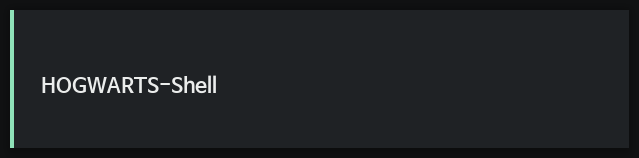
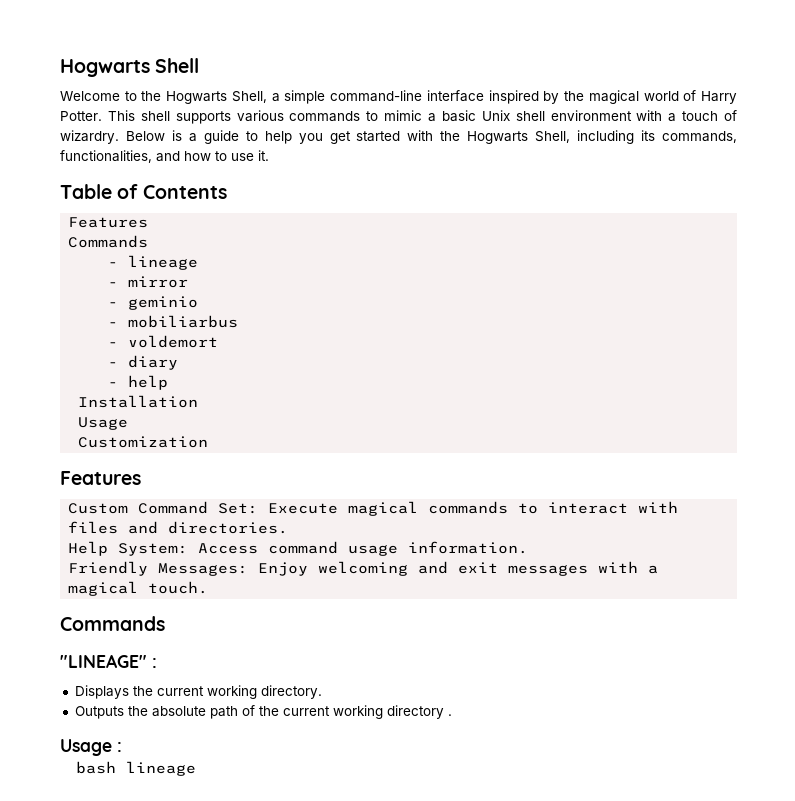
- HOGWARTS-Shell
+ Hogwarts Shell
+ Welcome to the Hogwarts Shell, a simple command-line interface inspired by the magical world of Harry Potter. This shell supports various commands to mimic a basic Unix shell environment with a touch of wizardry. Below is a guide to help you get started with the Hogwarts Shell, including its commands, functionalities, and how to use it.
+ Table of Contents
+ Features
+ Commands
+ - lineage
+ - mirror
+ - geminio
+ - mobiliarbus
+ - voldemort
+ - diary
+ - help
+ Installation
+ Usage
+ Customization
+ Features
+ Custom Command Set: Execute magical commands to interact with files and directories.
+ Help System: Access command usage information.
+ Friendly Messages: Enjoy welcoming and exit messages with a magical touch.
+ Commands
+ "LINEAGE" :
+ Displays the current working directory.
+ Outputs the absolute path of the current working directory .
+ Usage :
+ bash lineage

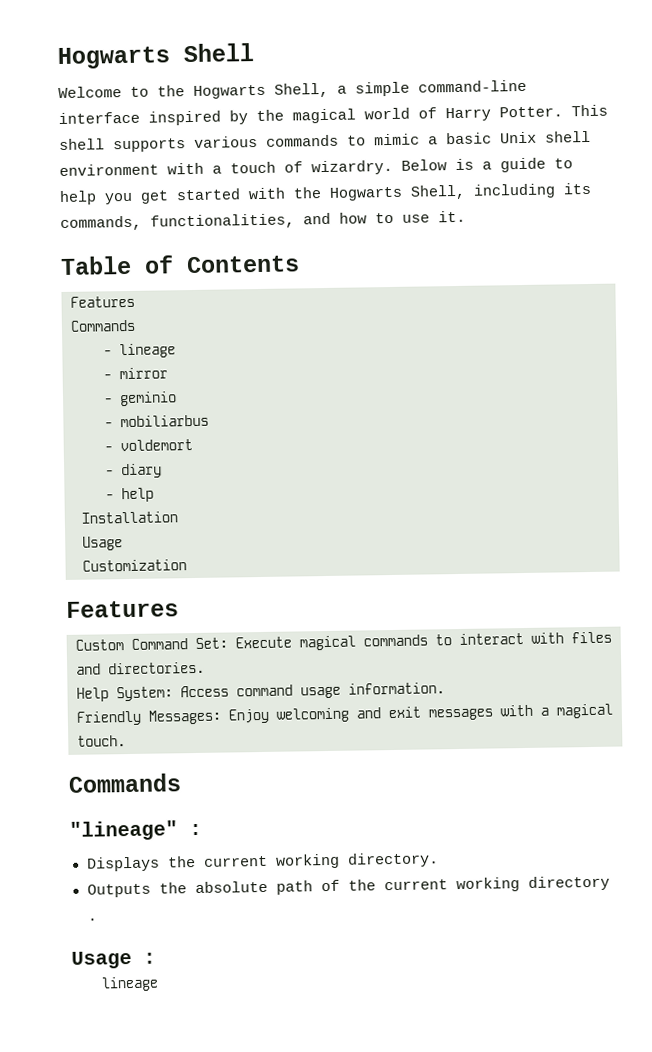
- "LINEAGE" :
+ "lineage" :
  Usage :
- bash lineage
+ lineage

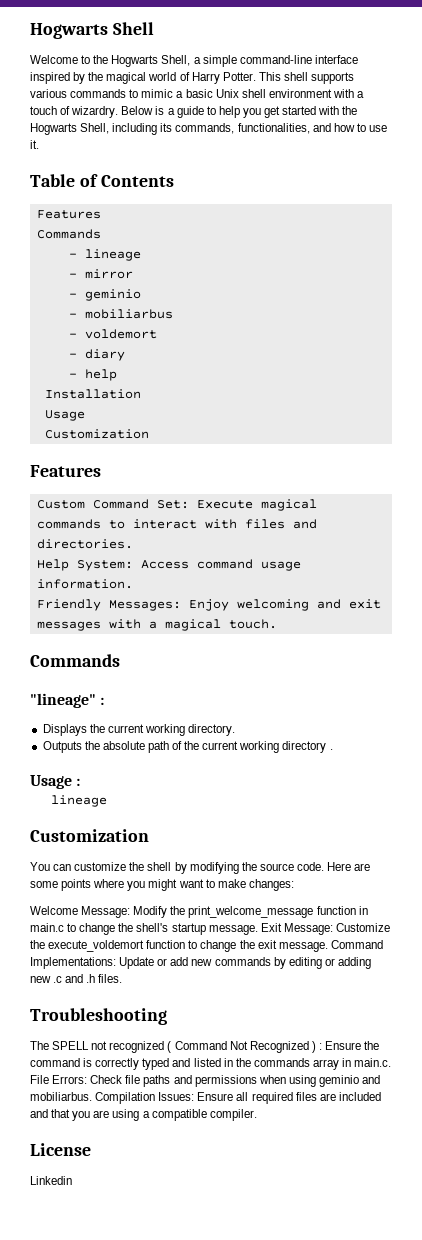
  Usage :
  lineage
+ Customization
+ You can customize the shell by modifying the source code. Here are some points where you might want to make changes:
+ Welcome Message: Modify the print_welcome_message function in main.c to change the shell's startup message. Exit Message: Customize the execute_voldemort function to change the exit message. Command Implementations: Update or add new commands by editing or adding new .c and .h files.
+ Troubleshooting
+ The SPELL not recognized ( Command Not Recognized ) : Ensure the command is correctly typed and listed in the commands array in main.c. File Errors: Check file paths and permissions when using geminio and mobiliarbus. Compilation Issues: Ensure all required files are included and that you are using a compatible compiler.
+ License
+ Linkedin

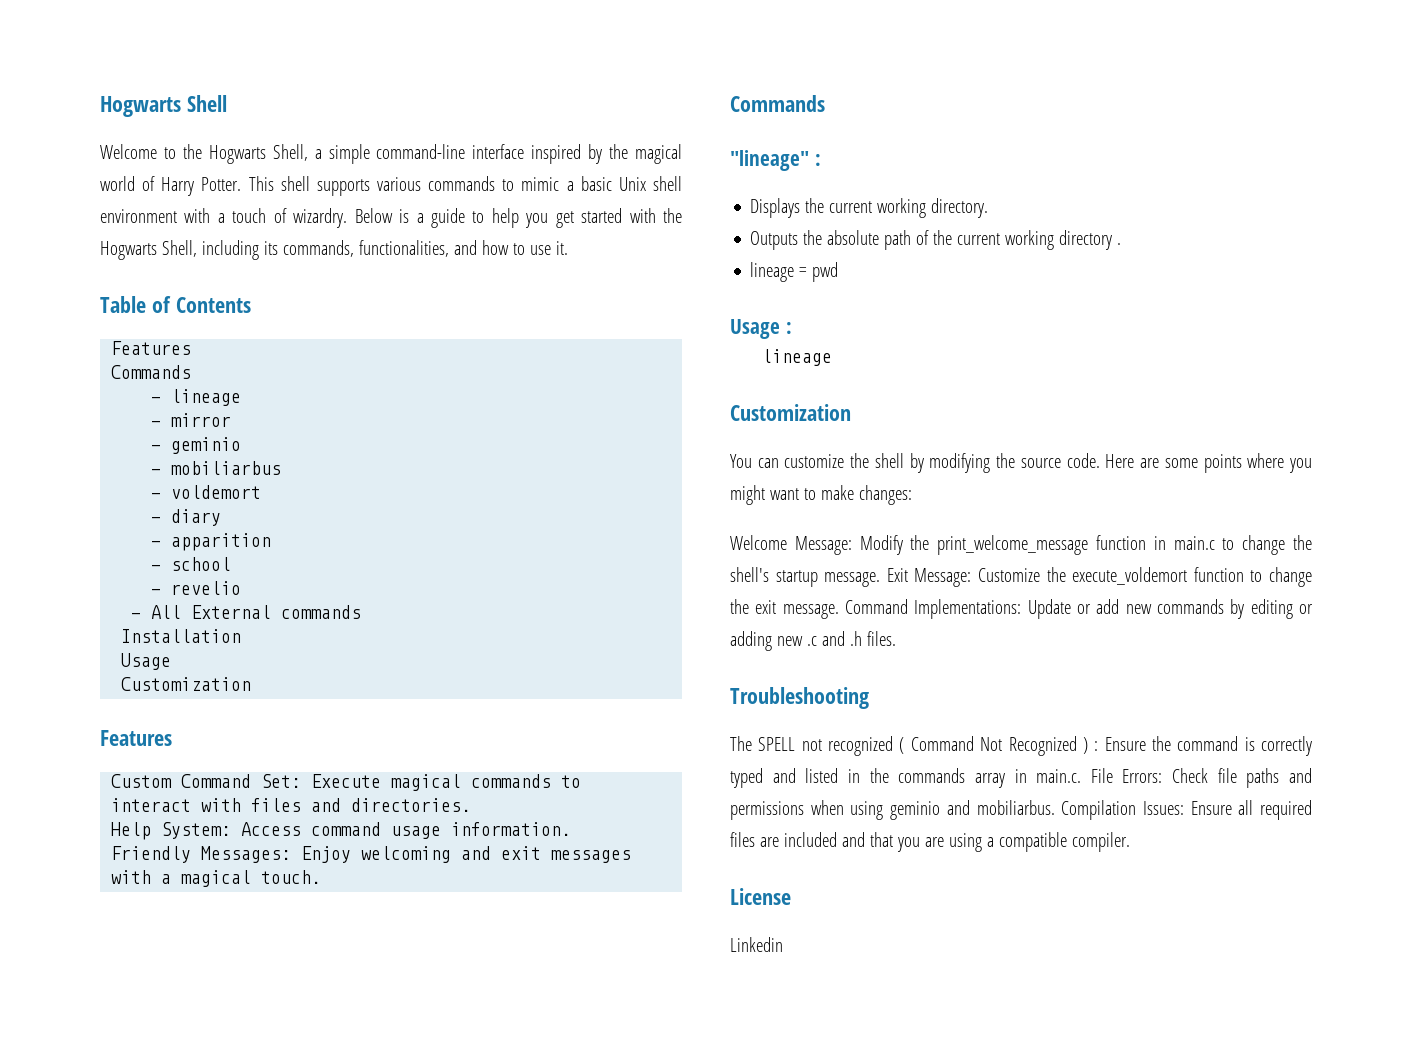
- - help
+ - apparition
+ - school
+ - revelio
+ - All External commands
+ lineage = pwd

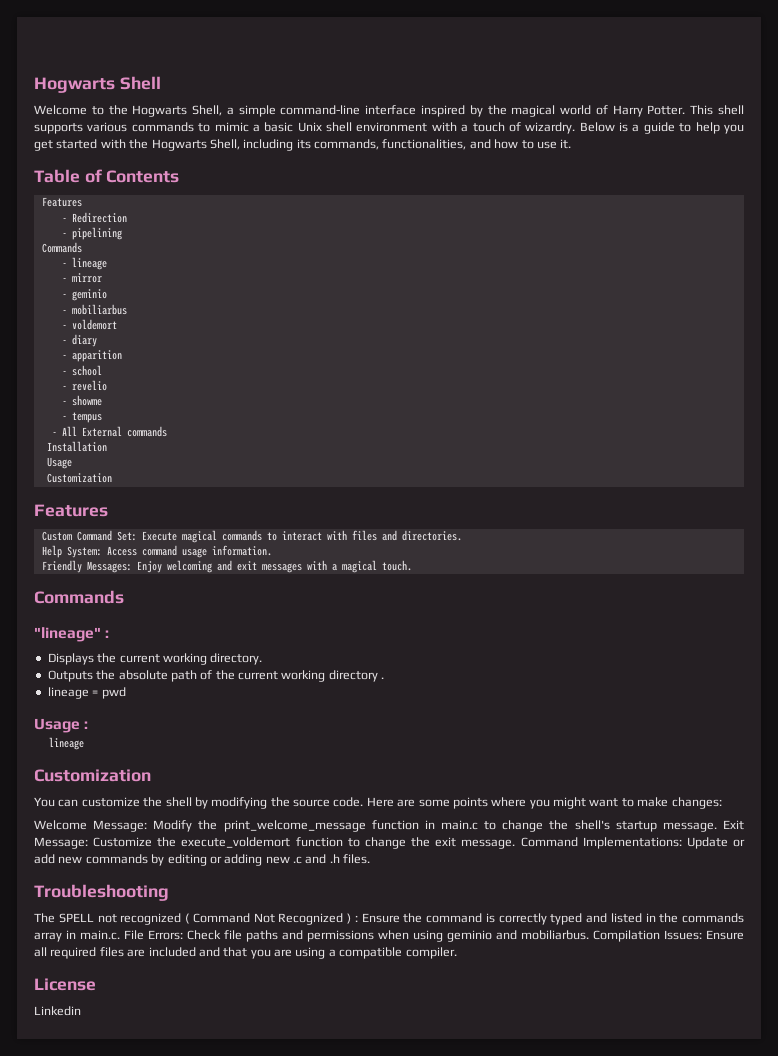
+ - Redirection
+ - pipelining
+ - showme
+ - tempus

